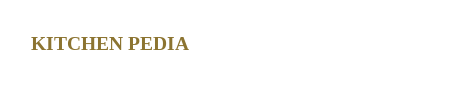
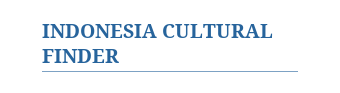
- KITCHEN PEDIA
+ INDONESIA CULTURAL FINDER

